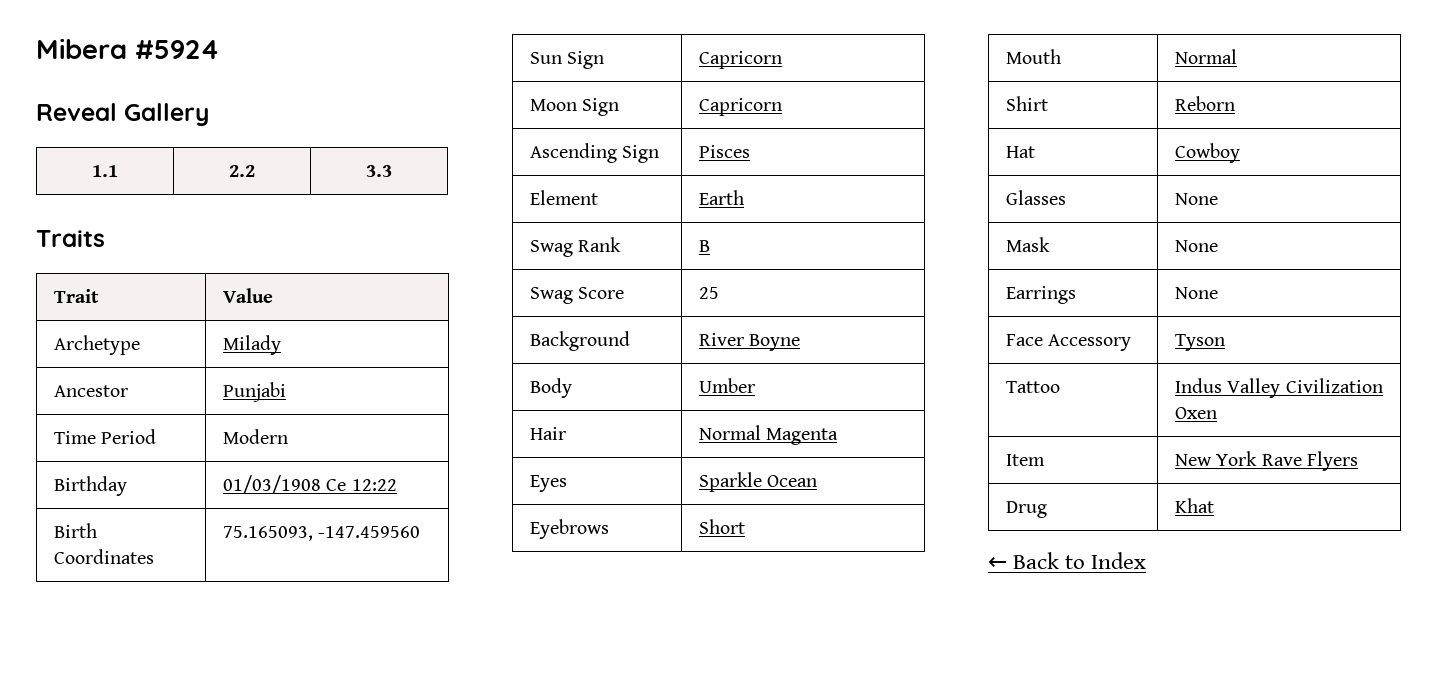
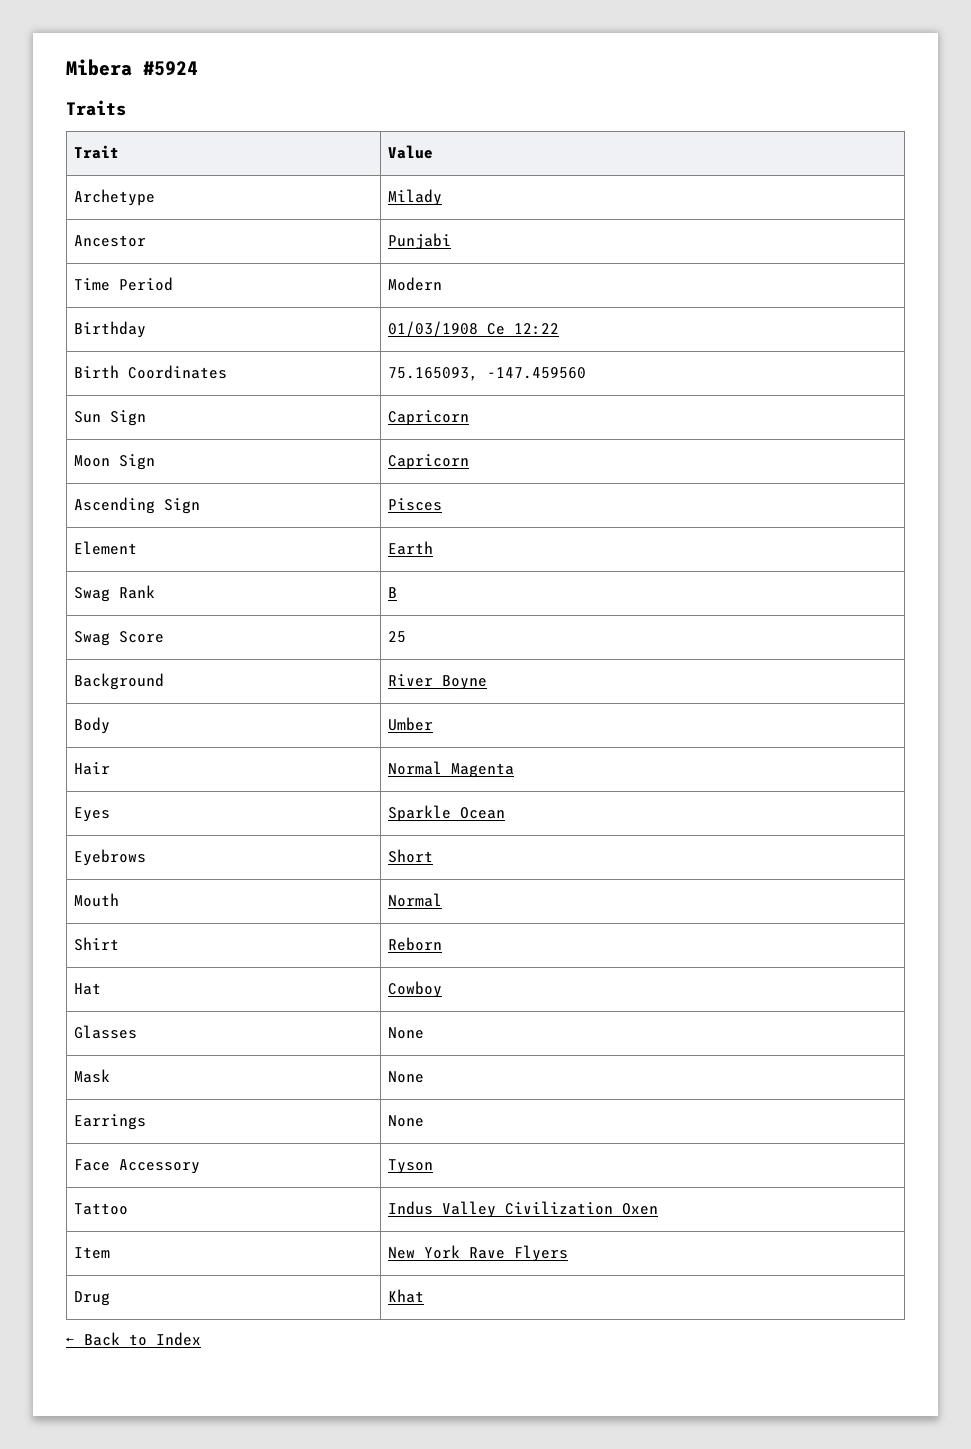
- Reveal Gallery
- 1.1 | 2.2 | 3.3

